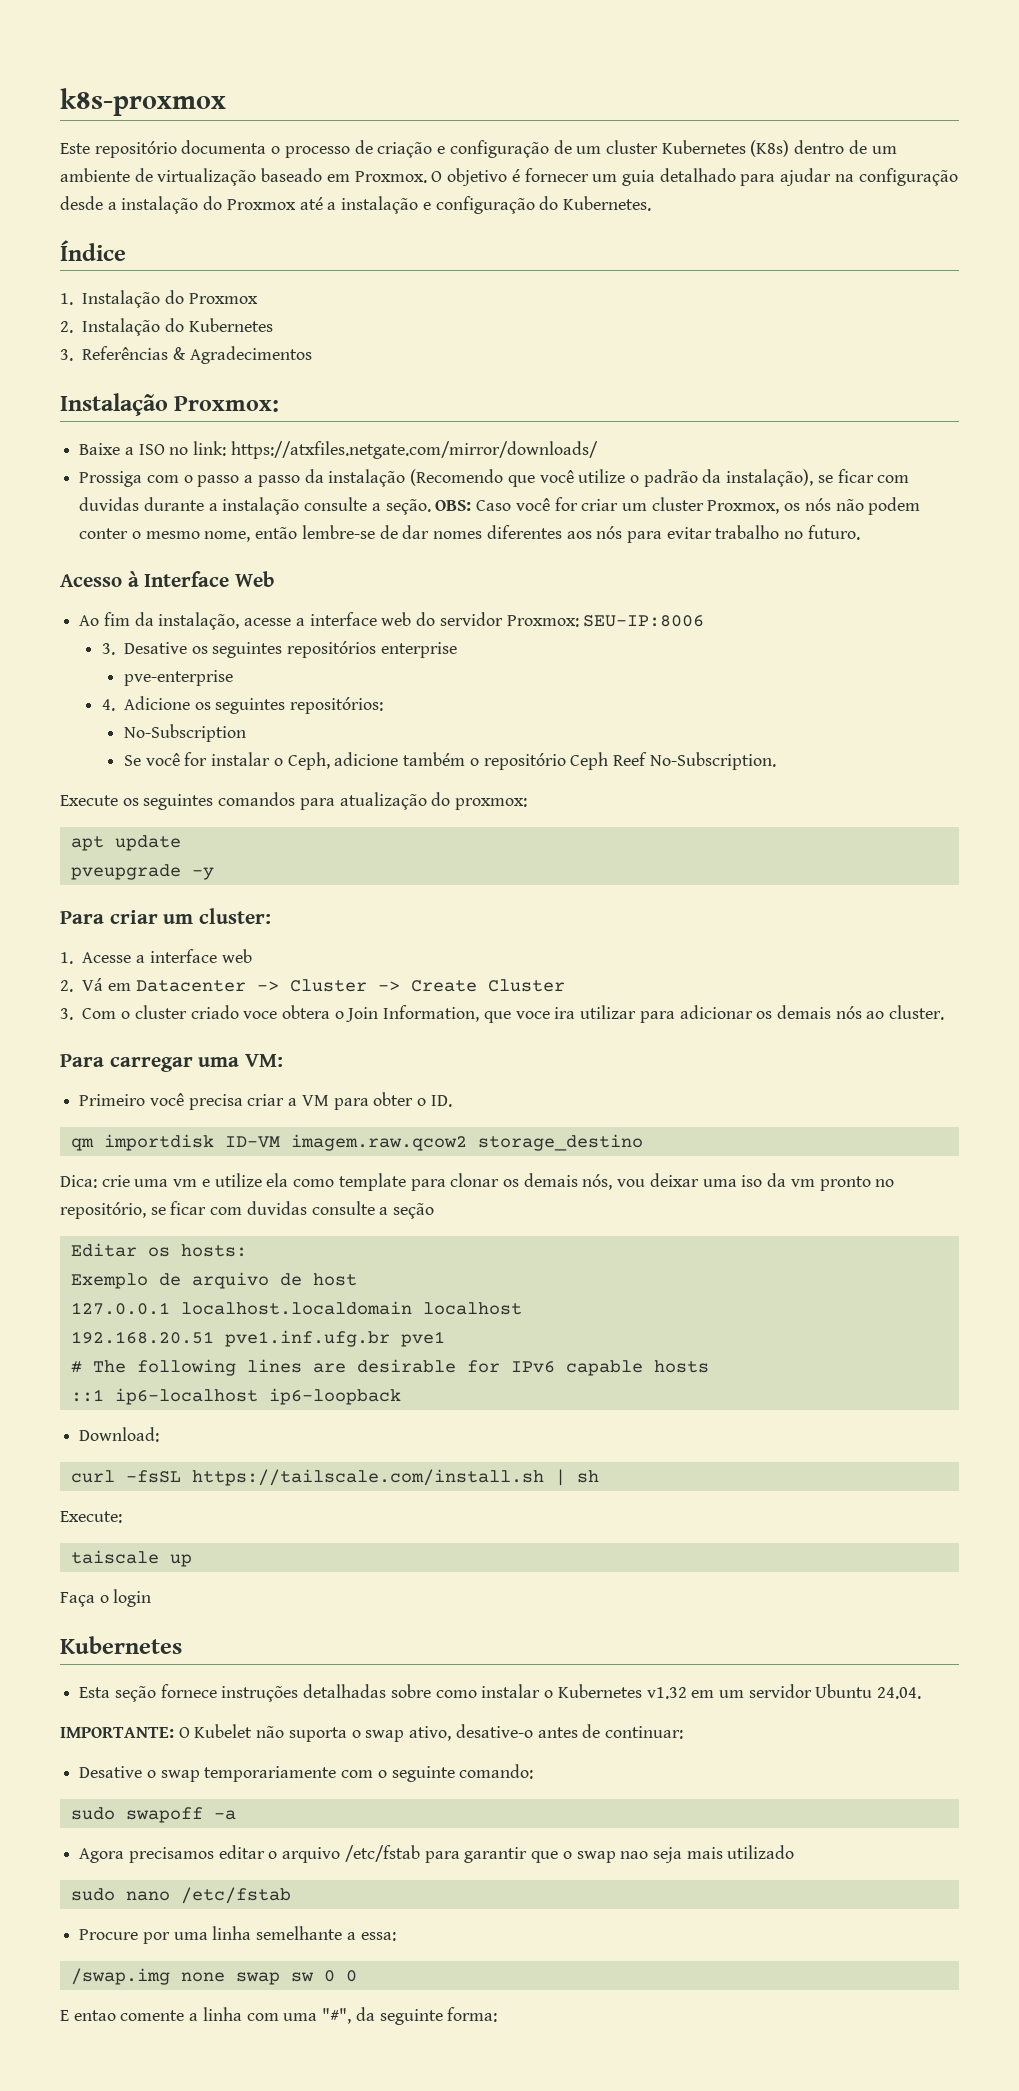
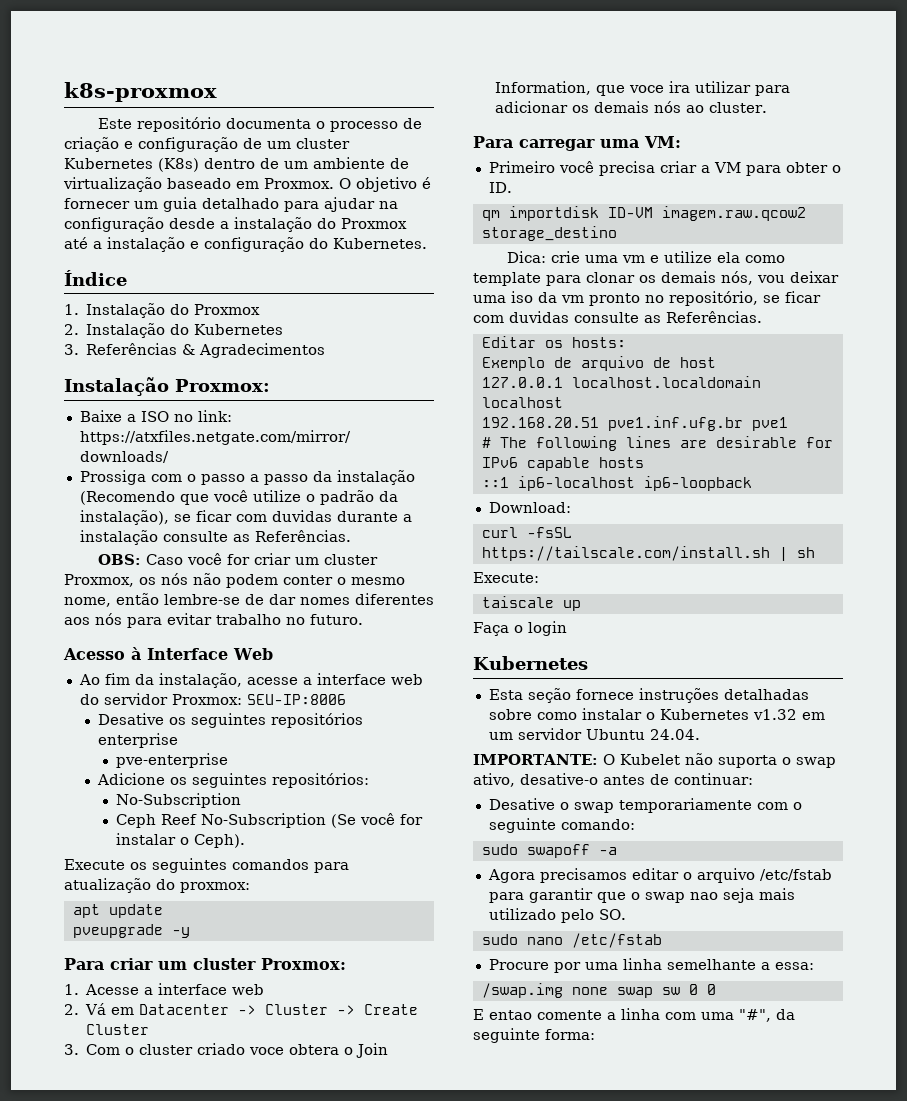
- Prossiga com o passo a passo da instalação (Recomendo que você utilize o padrão da instalação), se ficar com duvidas durante a instalação consulte a seção. OBS: Caso você for criar um cluster Proxmox, os nós não podem conter o mesmo nome, então lembre-se de dar nomes diferentes aos nós para evitar trabalho no futuro.
+ Prossiga com o passo a passo da instalação (Recomendo que você utilize o padrão da instalação), se ficar com duvidas durante a instalação consulte as Referências.
+ OBS: Caso você for criar um cluster Proxmox, os nós não podem conter o mesmo nome, então lembre-se de dar nomes diferentes aos nós para evitar trabalho no futuro.
- 3. Desative os seguintes repositórios enterprise
+ Desative os seguintes repositórios enterprise
- 4. Adicione os seguintes repositórios:
+ Adicione os seguintes repositórios:
- Se você for instalar o Ceph, adicione também o repositório Ceph Reef No-Subscription.
+ Ceph Reef No-Subscription (Se você for instalar o Ceph).
- Para criar um cluster:
+ Para criar um cluster Proxmox:
- Dica: crie uma vm e utilize ela como template para clonar os demais nós, vou deixar uma iso da vm pronto no repositório, se ficar com duvidas consulte a seção
+ Dica: crie uma vm e utilize ela como template para clonar os demais nós, vou deixar uma iso da vm pronto no repositório, se ficar com duvidas consulte as Referências.
- Agora precisamos editar o arquivo /etc/fstab para garantir que o swap nao seja mais utilizado
+ Agora precisamos editar o arquivo /etc/fstab para garantir que o swap nao seja mais utilizado pelo SO.

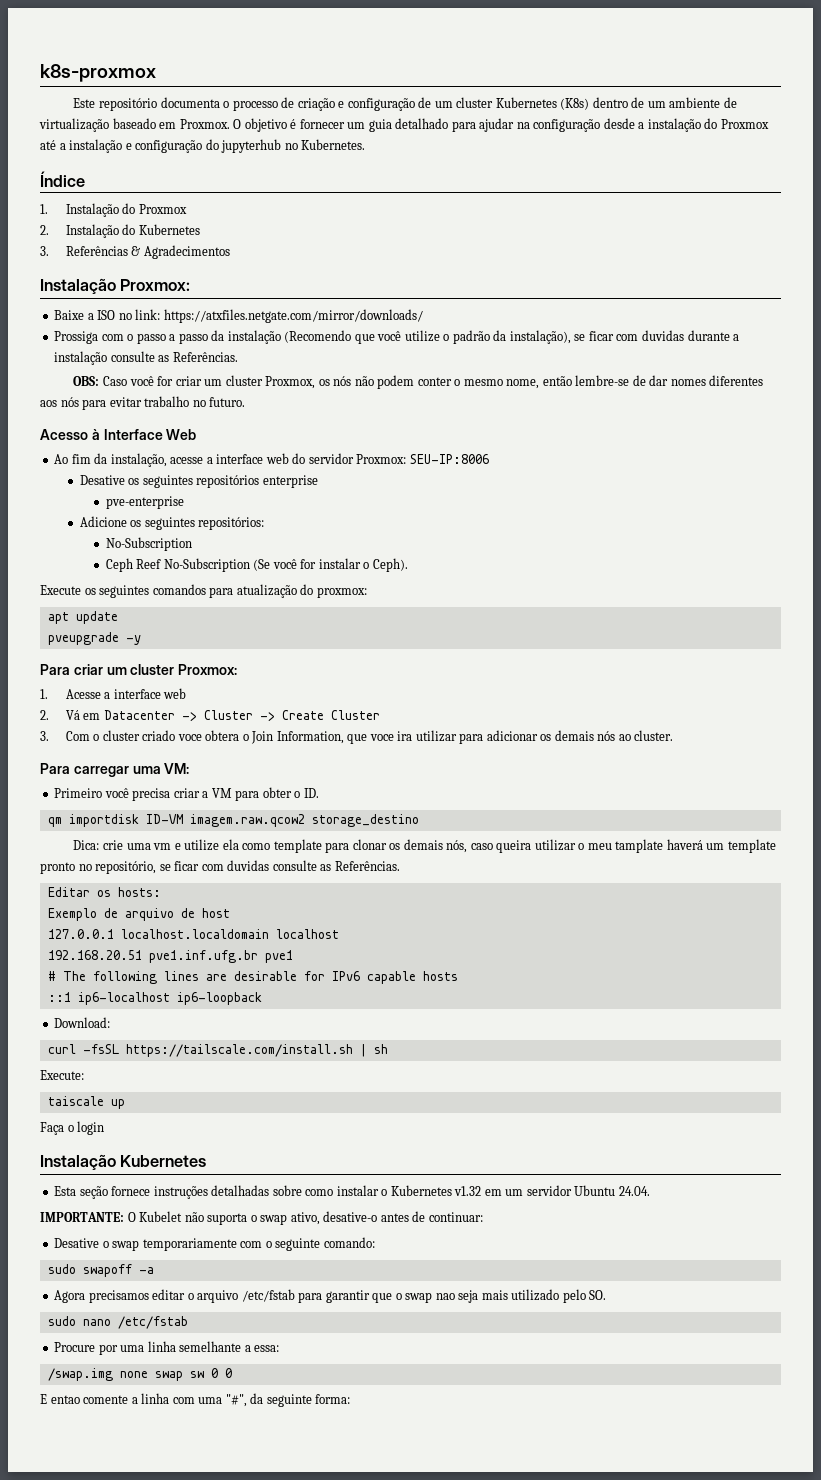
- O objetivo é fornecer um guia detalhado para ajudar na configuração desde a instalação do Proxmox até a instalação e configuração do Kubernetes.
+ O objetivo é fornecer um guia detalhado para ajudar na configuração desde a instalação do Proxmox até a instalação e configuração do jupyterhub no Kubernetes.
- Dica: crie uma vm e utilize ela como template para clonar os demais nós, vou deixar uma iso da vm pronto no repositório, se ficar com duvidas consulte as Referências.
+ Dica: crie uma vm e utilize ela como template para clonar os demais nós, caso queira utilizar o meu tamplate haverá um template pronto no repositório, se ficar com duvidas consulte as Referências.
  Faça o login
- Kubernetes
+ Instalação Kubernetes

